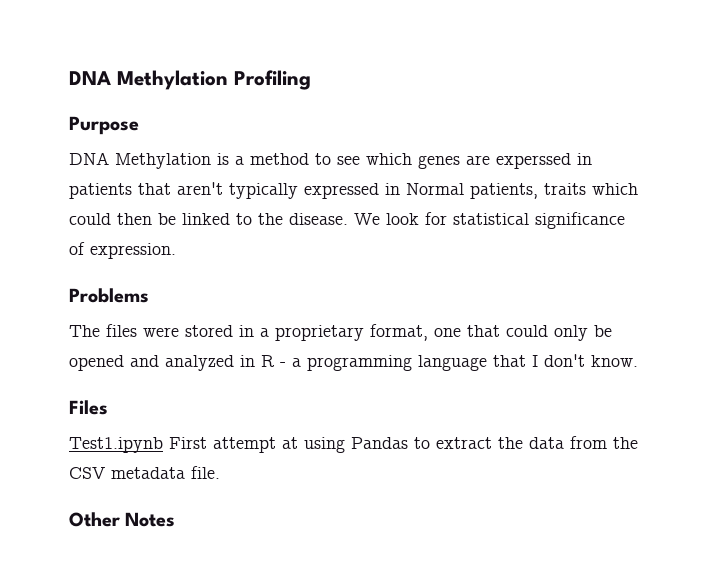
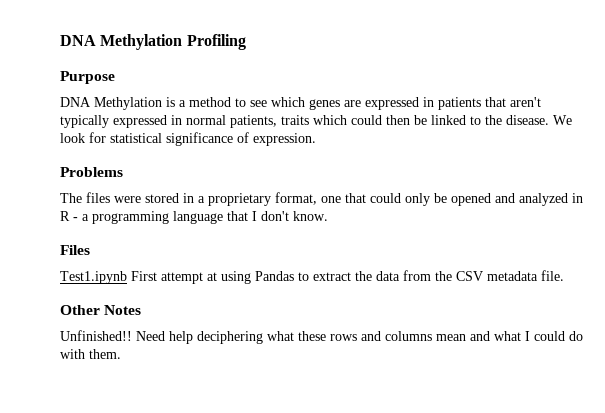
- DNA Methylation is a method to see which genes are experssed in patients that aren't typically expressed in Normal patients, traits which could then be linked to the disease.
+ DNA Methylation is a method to see which genes are expressed in patients that aren't typically expressed in normal patients, traits which could then be linked to the disease.
+ Unfinished!! Need help deciphering what these rows and columns mean and what I could do with them.

